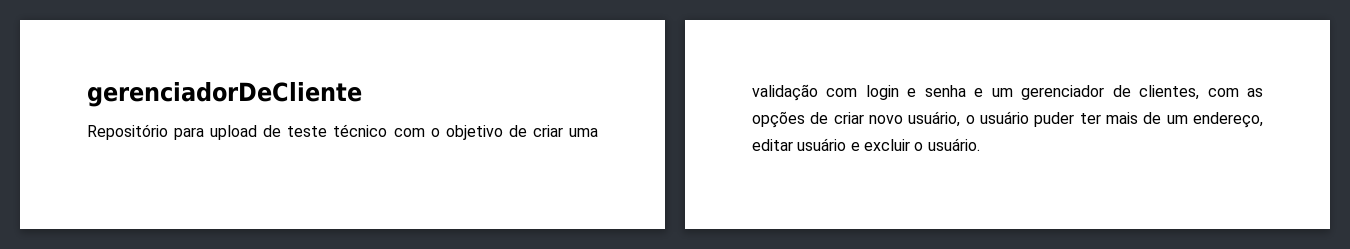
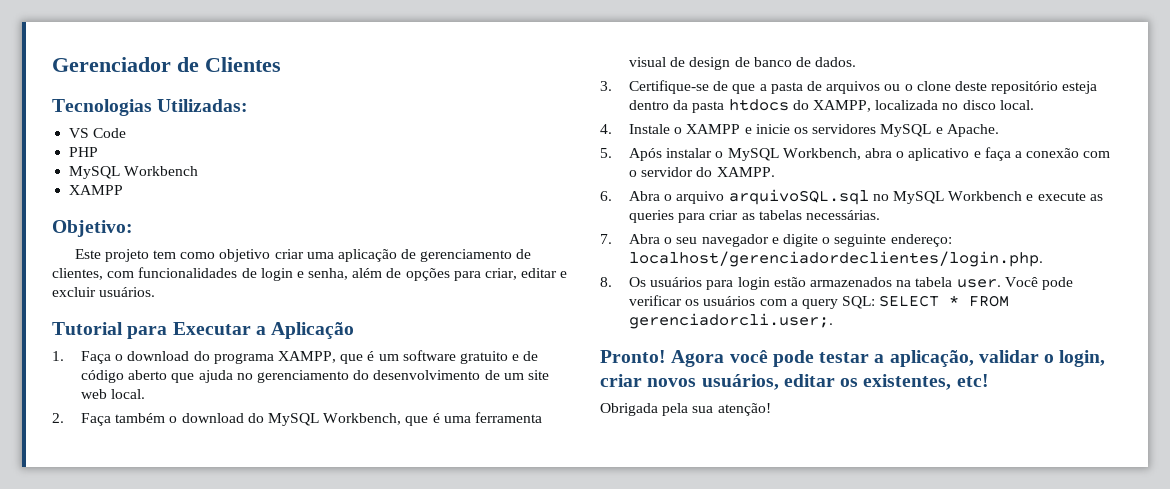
- gerenciadorDeCliente
- Repositório para upload de teste técnico com o objetivo de criar uma validação com login e senha e um gerenciador de clientes, com as opções de criar novo usuário, o usuário puder ter mais de um endereço, editar usuário e excluir o usuário.
+ Gerenciador de Clientes
+ Tecnologias Utilizadas:
+ VS Code
+ PHP
+ MySQL Workbench
+ XAMPP
+ Objetivo:
+ Este projeto tem como objetivo criar uma aplicação de gerenciamento de clientes, com funcionalidades de login e senha, além de opções para criar, editar e excluir usuários.
+ Tutorial para Executar a Aplicação
+ 1. Faça o download do programa XAMPP, que é um software gratuito e de código aberto que ajuda no gerenciamento do desenvolvimento de um site web local.
+ 2. Faça também o download do MySQL Workbench, que é uma ferramenta visual de design de banco de dados.
+ 3. Certifique-se de que a pasta de arquivos ou o clone deste repositório esteja dentro da pasta htdocs do XAMPP, localizada no disco local.
+ 4. Instale o XAMPP e inicie os servidores MySQL e Apache.
+ 5. Após instalar o MySQL Workbench, abra o aplicativo e faça a conexão com o servidor do XAMPP.
+ 6. Abra o arquivo arquivoSQL.sql no MySQL Workbench e execute as queries para criar as tabelas necessárias.
+ 7. Abra o seu navegador e digite o seguinte endereço: localhost/gerenciadordeclientes/login.php.
+ 8. Os usuários para login estão armazenados na tabela user. Você pode verificar os usuários com a query SQL: SELECT * FROM gerenciadorcli.user;.
+ Pronto! Agora você pode testar a aplicação, validar o login, criar novos usuários, editar os existentes, etc!
+ Obrigada pela sua atenção!

